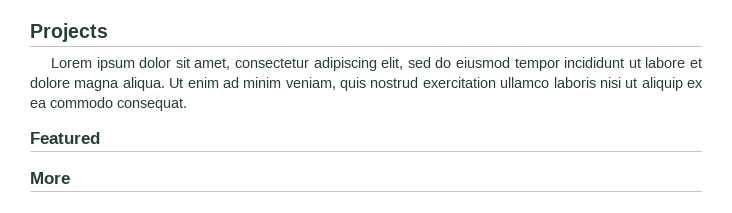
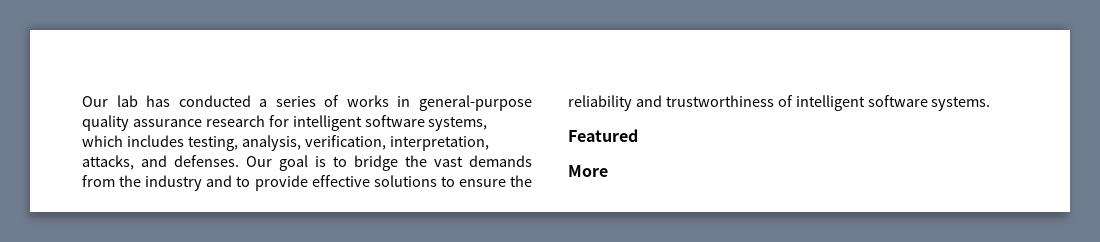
- Projects
- Lorem ipsum dolor sit amet, consectetur adipiscing elit, sed do eiusmod tempor incididunt ut labore et dolore magna aliqua. Ut enim ad minim veniam, quis nostrud exercitation ullamco laboris nisi ut aliquip ex ea commodo consequat.
+ Our lab has conducted a series of works in general-purpose quality assurance research for intelligent software systems, which includes testing, analysis, verification, interpretation, attacks, and defenses. Our goal is to bridge the vast demands from the industry and to provide effective solutions to ensure the reliability and trustworthiness of intelligent software systems.

